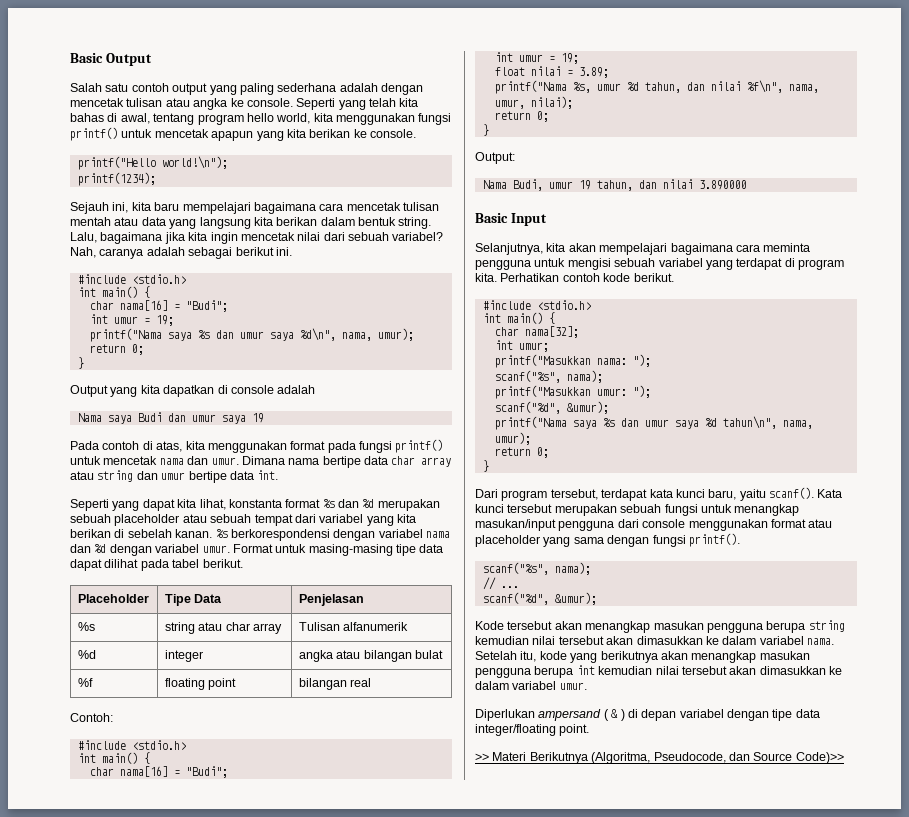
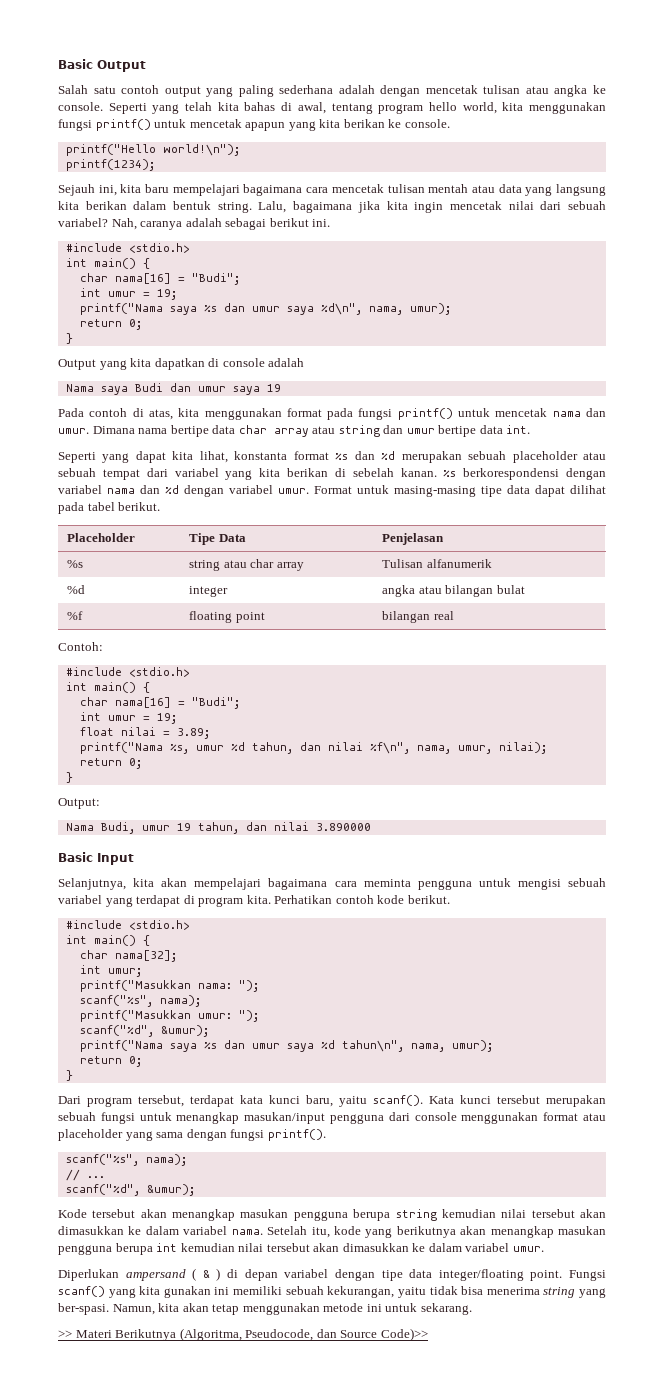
+ Fungsi scanf() yang kita gunakan ini memiliki sebuah kekurangan, yaitu tidak bisa menerima string yang ber-spasi. Namun, kita akan tetap menggunakan metode ini untuk sekarang.

